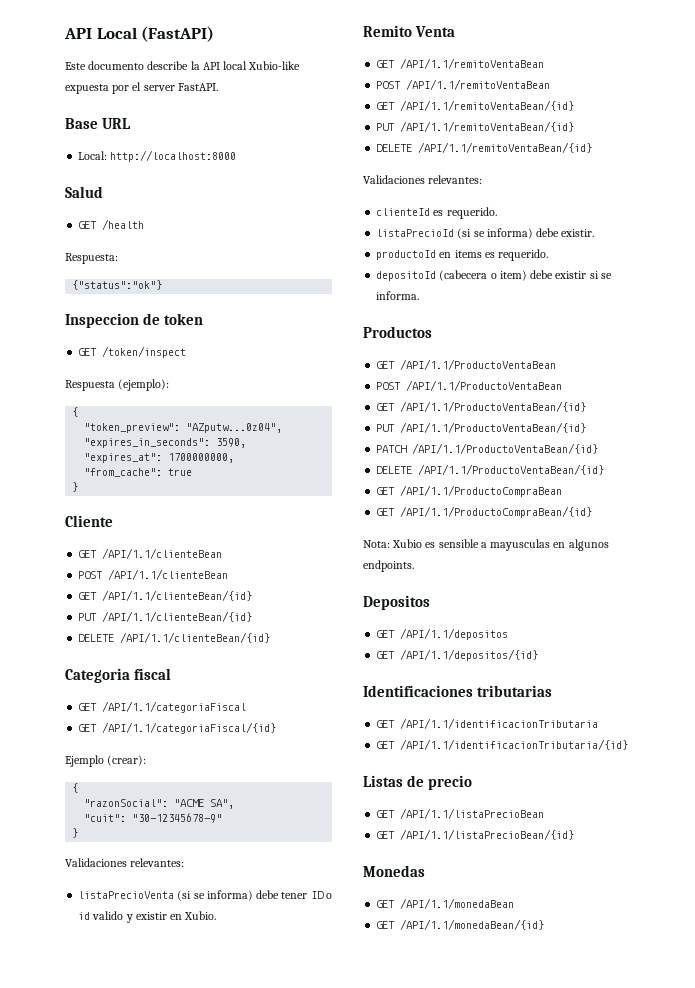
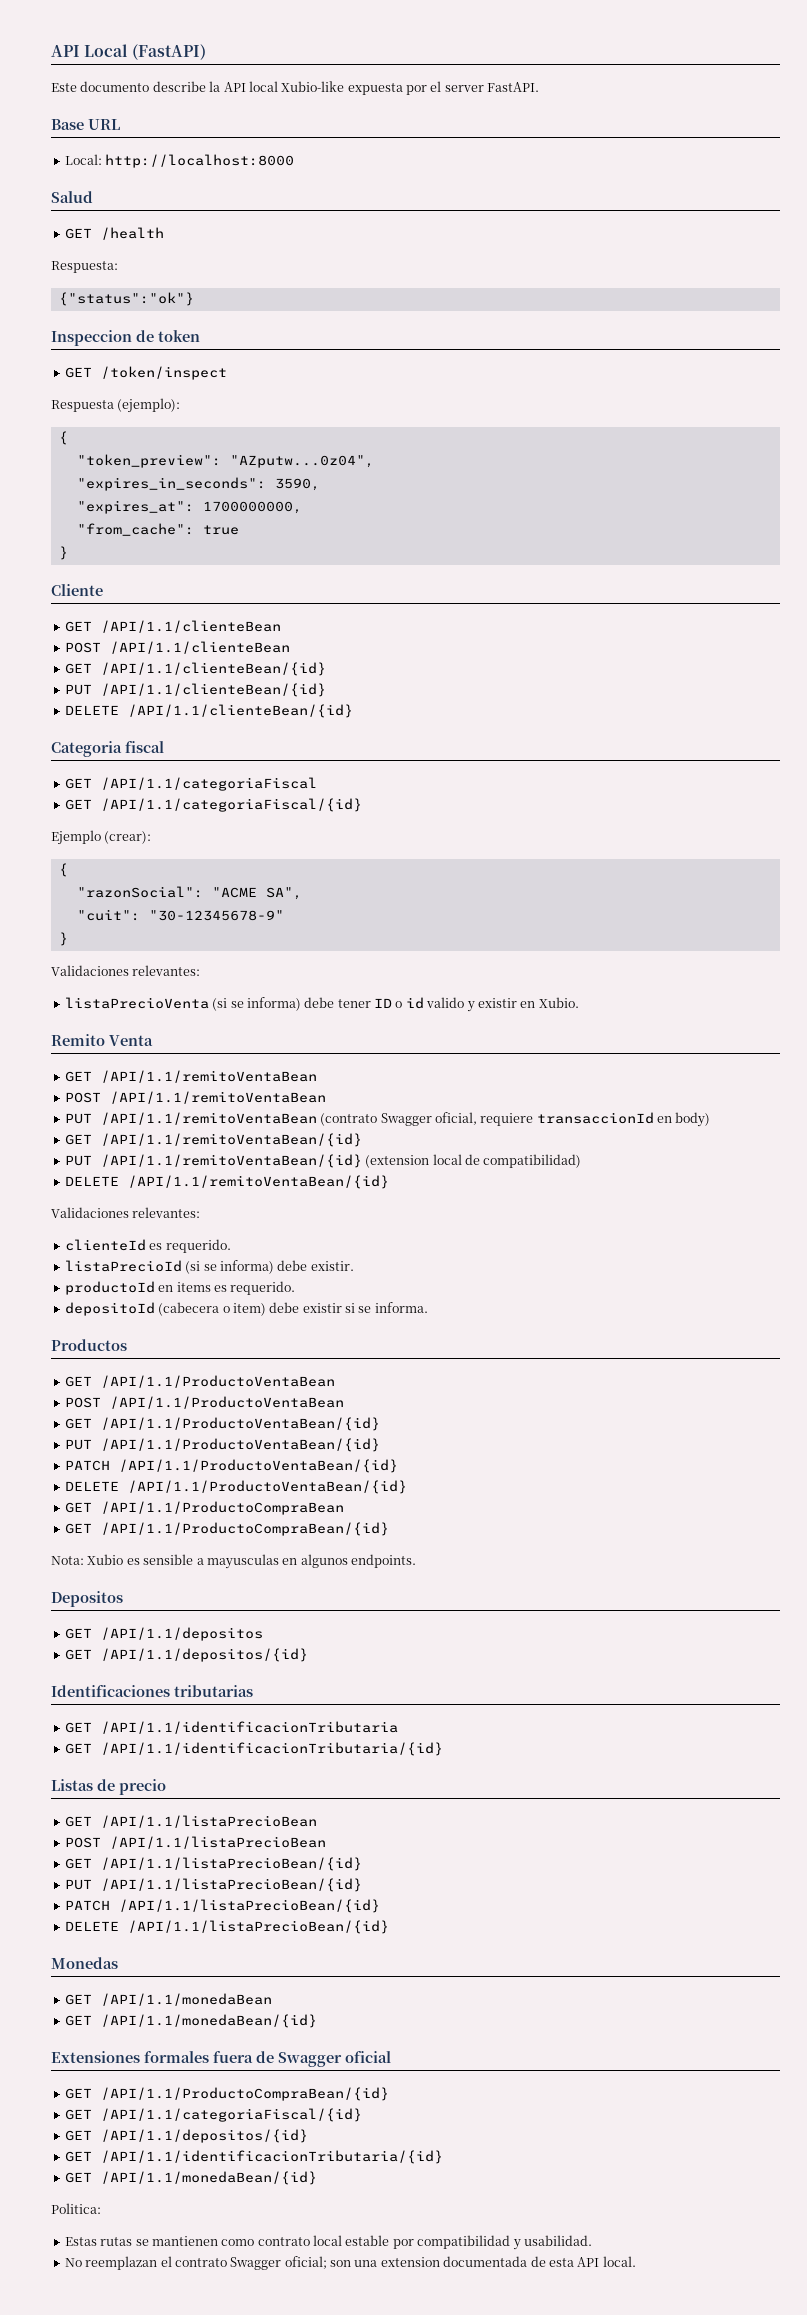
+ PUT /API/1.1/remitoVentaBean (contrato Swagger oficial, requiere transaccionId en body)
- PUT /API/1.1/remitoVentaBean/{id}
+ PUT /API/1.1/remitoVentaBean/{id} (extension local de compatibilidad)
+ POST /API/1.1/listaPrecioBean
+ PUT /API/1.1/listaPrecioBean/{id}
+ PATCH /API/1.1/listaPrecioBean/{id}
+ DELETE /API/1.1/listaPrecioBean/{id}
+ Extensiones formales fuera de Swagger oficial
+ GET /API/1.1/ProductoCompraBean/{id}
+ GET /API/1.1/categoriaFiscal/{id}
+ GET /API/1.1/depositos/{id}
+ GET /API/1.1/identificacionTributaria/{id}
+ GET /API/1.1/monedaBean/{id}
+ Politica:
+ Estas rutas se mantienen como contrato local estable por compatibilidad y usabilidad.
+ No reemplazan el contrato Swagger oficial; son una extension documentada de esta API local.

